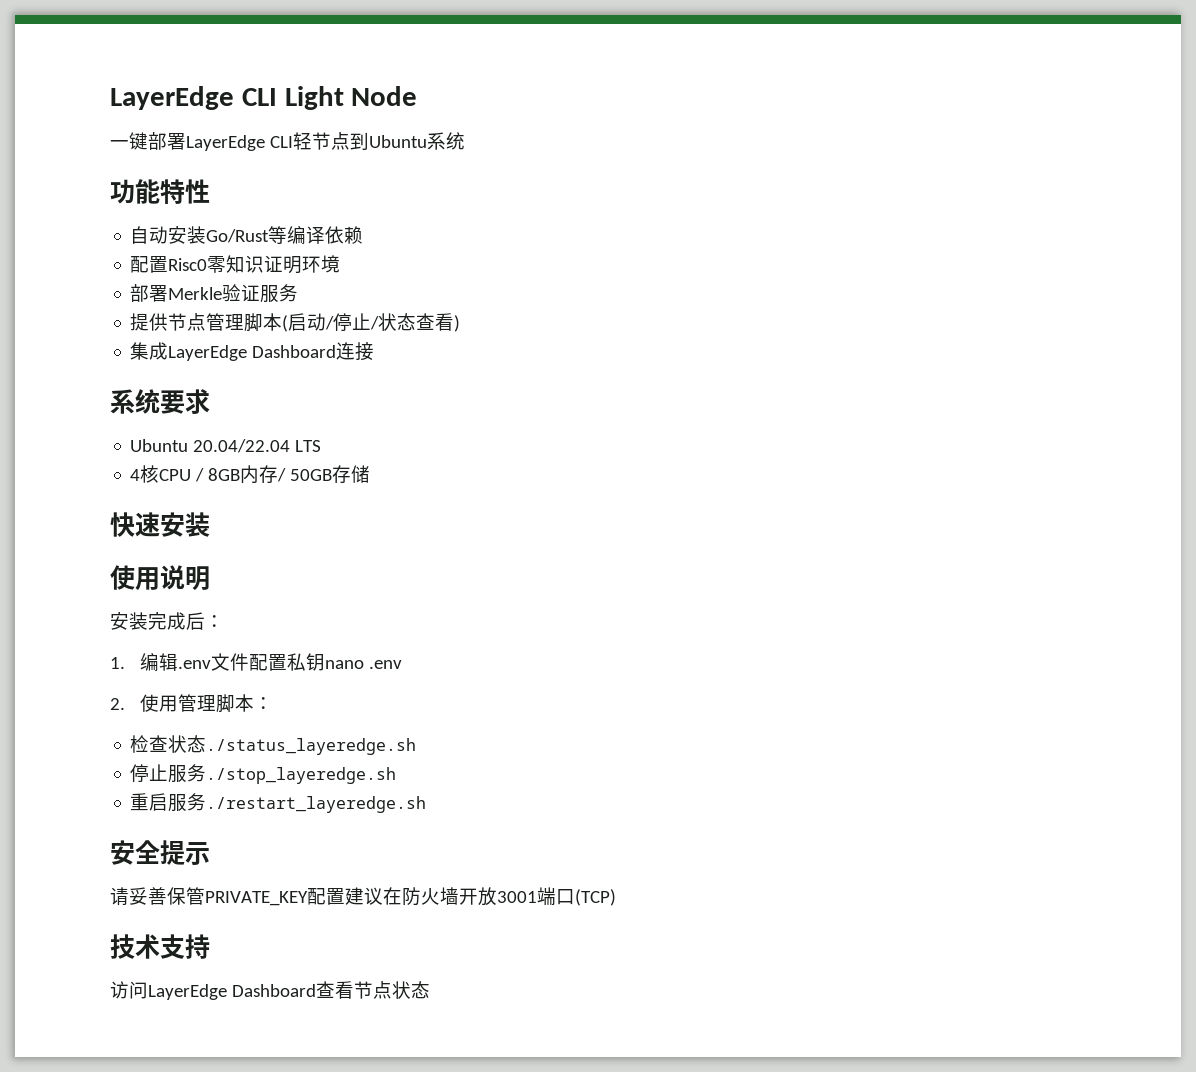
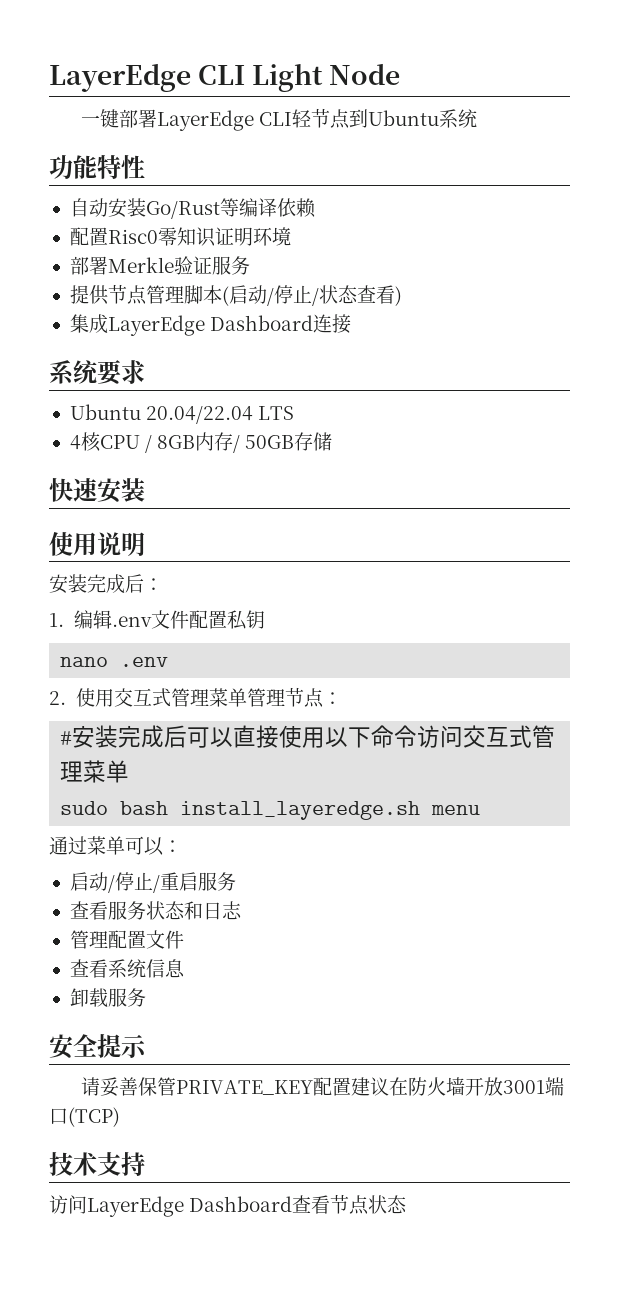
- 1.编辑.env文件配置私钥nano .env
+ 1.编辑.env文件配置私钥
+ nano .env
- 2.使用管理脚本：
- 检查状态./status_layeredge.sh
- 停止服务./stop_layeredge.sh
- 重启服务./restart_layeredge.sh
+ 2.使用交互式管理菜单管理节点：
+ #安装完成后可以直接使用以下命令访问交互式管理菜单
+ sudo bash install_layeredge.sh menu
+ 通过菜单可以：
+ 启动/停止/重启服务
+ 查看服务状态和日志
+ 管理配置文件
+ 查看系统信息
+ 卸载服务

